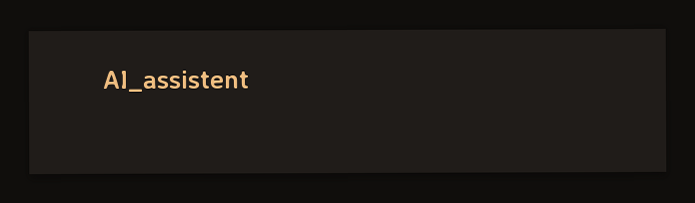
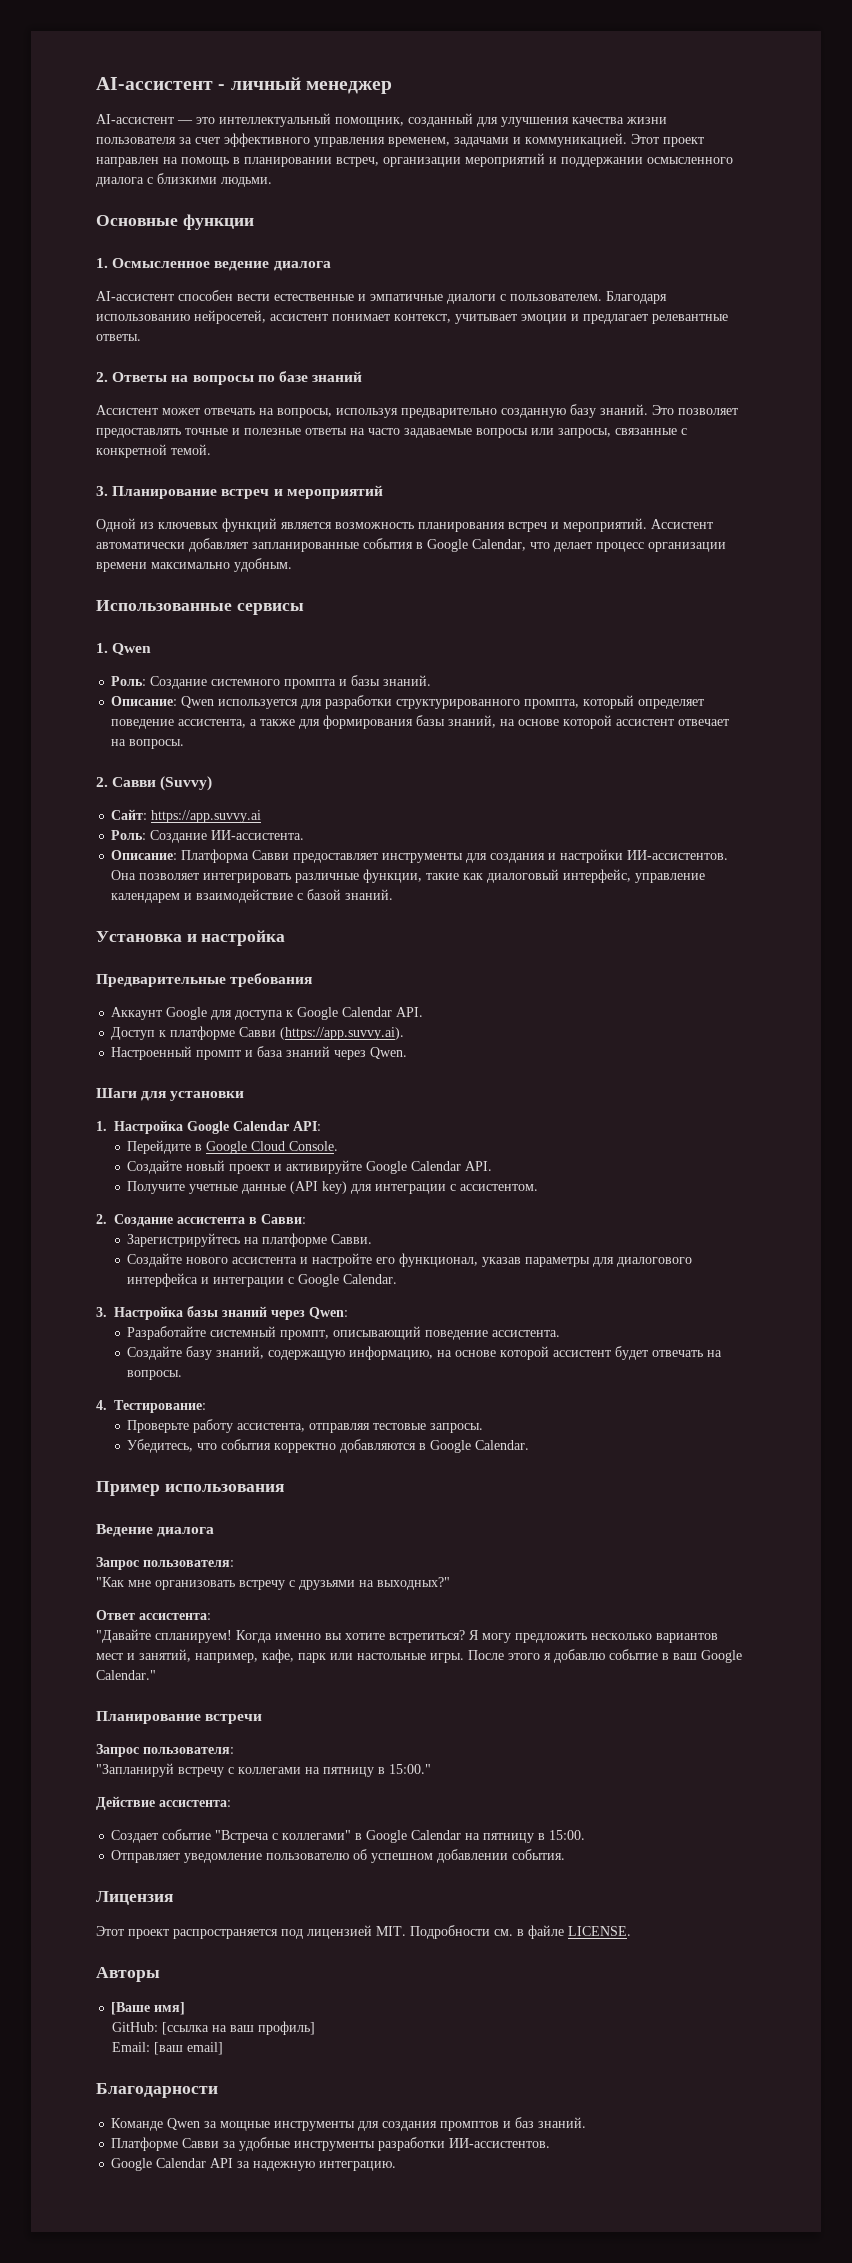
- AI_assistent
+ AI-ассистент - личный менеджер
+ AI-ассистент — это интеллектуальный помощник, созданный для улучшения качества жизни пользователя за счет эффективного управления временем, задачами и коммуникацией. Этот проект направлен на помощь в планировании встреч, организации мероприятий и поддержании осмысленного диалога с близкими людьми.
+ Основные функции
+ 1. Осмысленное ведение диалога
+ AI-ассистент способен вести естественные и эмпатичные диалоги с пользователем. Благодаря использованию нейросетей, ассистент понимает контекст, учитывает эмоции и предлагает релевантные ответы.
+ 2. Ответы на вопросы по базе знаний
+ Ассистент может отвечать на вопросы, используя предварительно созданную базу знаний. Это позволяет предоставлять точные и полезные ответы на часто задаваемые вопросы или запросы, связанные с конкретной темой.
+ 3. Планирование встреч и мероприятий
+ Одной из ключевых функций является возможность планирования встреч и мероприятий. Ассистент автоматически добавляет запланированные события в Google Calendar, что делает процесс организации времени максимально удобным.
+ Использованные сервисы
+ 1. Qwen
+ Роль: Создание системного промпта и базы знаний.
+ Описание: Qwen используется для разработки структурированного промпта, который определяет поведение ассистента, а также для формирования базы знаний, на основе которой ассистент отвечает на вопросы.
+ 2. Савви (Suvvy)
+ Сайт: https://app.suvvy.ai
+ Роль: Создание ИИ-ассистента.
+ Описание: Платформа Савви предоставляет инструменты для создания и настройки ИИ-ассистентов. Она позволяет интегрировать различные функции, такие как диалоговый интерфейс, управление календарем и взаимодействие с базой знаний.
+ Установка и настройка
+ Предварительные требования
+ Аккаунт Google для доступа к Google Calendar API.
+ Доступ к платформе Савви (https://app.suvvy.ai).
+ Настроенный промпт и база знаний через Qwen.
+ Шаги для установки
+ 1. Настройка Google Calendar API:
+ Перейдите в Google Cloud Console.
+ Создайте новый проект и активируйте Google Calendar API.
+ Получите учетные данные (API key) для интеграции с ассистентом.
+ 2. Создание ассистента в Савви:
+ Зарегистрируйтесь на платформе Савви.
+ Создайте нового ассистента и настройте его функционал, указав параметры для диалогового интерфейса и интеграции с Google Calendar.
+ 3. Настройка базы знаний через Qwen:
+ Разработайте системный промпт, описывающий поведение ассистента.
+ Создайте базу знаний, содержащую информацию, на основе которой ассистент будет отвечать на вопросы.
+ 4. Тестирование:
+ Проверьте работу ассистента, отправляя тестовые запросы.
+ Убедитесь, что события корректно добавляются в Google Calendar.
+ Пример использования
+ Ведение диалога
+ Запрос пользователя:
+ "Как мне организовать встречу с друзьями на выходных?"
+ Ответ ассистента:
+ "Давайте спланируем! Когда именно вы хотите встретиться? Я могу предложить несколько вариантов мест и занятий, например, кафе, парк или настольные игры. После этого я добавлю событие в ваш Google Calendar."
+ Планирование встречи
+ Запрос пользователя:
+ "Запланируй встречу с коллегами на пятницу в 15:00."
+ Действие ассистента:
+ Создает событие "Встреча с коллегами" в Google Calendar на пятницу в 15:00.
+ Отправляет уведомление пользователю об успешном добавлении события.
+ Лицензия
+ Этот проект распространяется под лицензией MIT. Подробности см. в файле LICENSE.
+ Авторы
+ [Ваше имя]
+ GitHub: [ссылка на ваш профиль]
+ Email: [ваш email]
+ Благодарности
+ Команде Qwen за мощные инструменты для создания промптов и баз знаний.
+ Платформе Савви за удобные инструменты разработки ИИ-ассистентов.
+ Google Calendar API за надежную интеграцию.

